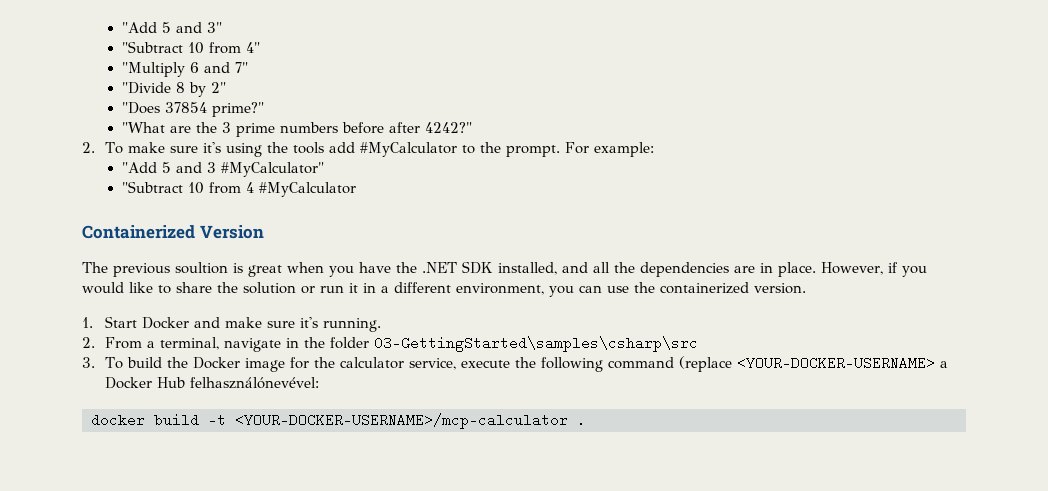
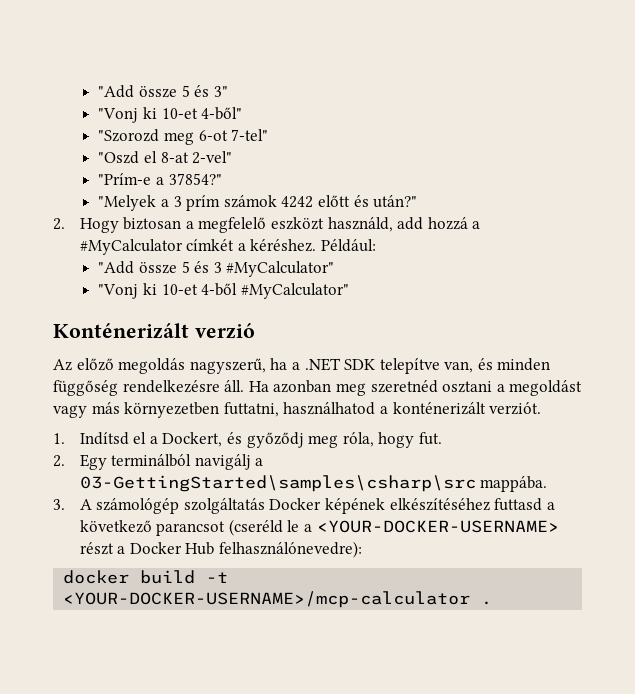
- "Add 5 and 3"
- "Subtract 10 from 4"
- "Multiply 6 and 7"
- "Divide 8 by 2"
- "Does 37854 prime?"
- "What are the 3 prime numbers before after 4242?"
- 2. To make sure it's using the tools add #MyCalculator to the prompt. For example:
- "Add 5 and 3 #MyCalculator"
- "Subtract 10 from 4 #MyCalculator
- Containerized Version
- The previous soultion is great when you have the .NET SDK installed, and all the dependencies are in place. However, if you would like to share the solution or run it in a different environment, you can use the containerized version.
- 1. Start Docker and make sure it's running.
- 2. From a terminal, navigate in the folder 03-GettingStarted\samples\csharp\src
+ "Add össze 5 és 3"
+ "Vonj ki 10-et 4-ből"
+ "Szorozd meg 6-ot 7-tel"
+ "Oszd el 8-at 2-vel"
+ "Prím-e a 37854?"
+ "Melyek a 3 prím számok 4242 előtt és után?"
+ 2. Hogy biztosan a megfelelő eszközt használd, add hozzá a #MyCalculator címkét a kéréshez. Például:
+ "Add össze 5 és 3 #MyCalculator"
+ "Vonj ki 10-et 4-ből #MyCalculator"
+ Konténerizált verzió
+ Az előző megoldás nagyszerű, ha a .NET SDK telepítve van, és minden függőség rendelkezésre áll. Ha azonban meg szeretnéd osztani a megoldást vagy más környezetben futtatni, használhatod a konténerizált verziót.
+ 1. Indítsd el a Dockert, és győződj meg róla, hogy fut.
+ 2. Egy terminálból navigálj a 03-GettingStarted\samples\csharp\src mappába.
- 3. To build the Docker image for the calculator service, execute the following command (replace <YOUR-DOCKER-USERNAME> a Docker Hub felhasználónevével:
+ 3. A számológép szolgáltatás Docker képének elkészítéséhez futtasd a következő parancsot (cseréld le a <YOUR-DOCKER-USERNAME> részt a Docker Hub felhasználónevedre):

